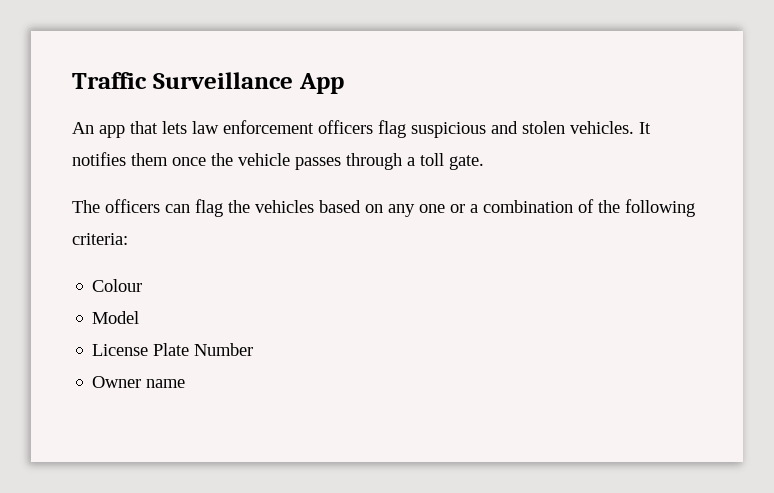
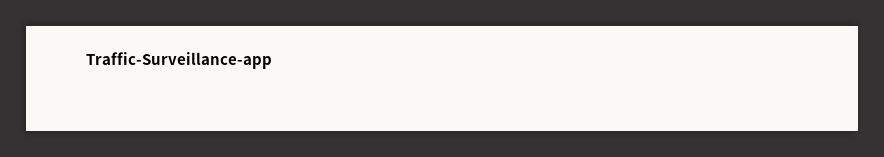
- Traffic Surveillance App
- An app that lets law enforcement officers flag suspicious and stolen vehicles. It notifies them once the vehicle passes through a toll gate.
- The officers can flag the vehicles based on any one or a combination of the following criteria:
- Colour
- Model
- License Plate Number
- Owner name
+ Traffic-Surveillance-app

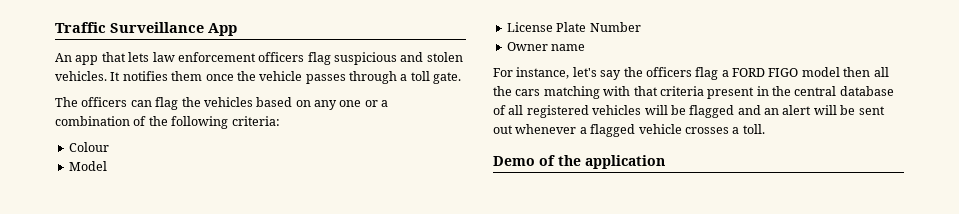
- Traffic-Surveillance-app
+ Traffic Surveillance App
+ An app that lets law enforcement officers flag suspicious and stolen vehicles. It notifies them once the vehicle passes through a toll gate.
+ The officers can flag the vehicles based on any one or a combination of the following criteria:
+ Colour
+ Model
+ License Plate Number
+ Owner name
+ For instance, let's say the officers flag a FORD FIGO model then all the cars matching with that criteria present in the central database of all registered vehicles will be flagged and an alert will be sent out whenever a flagged vehicle crosses a toll.
+ Demo of the application

